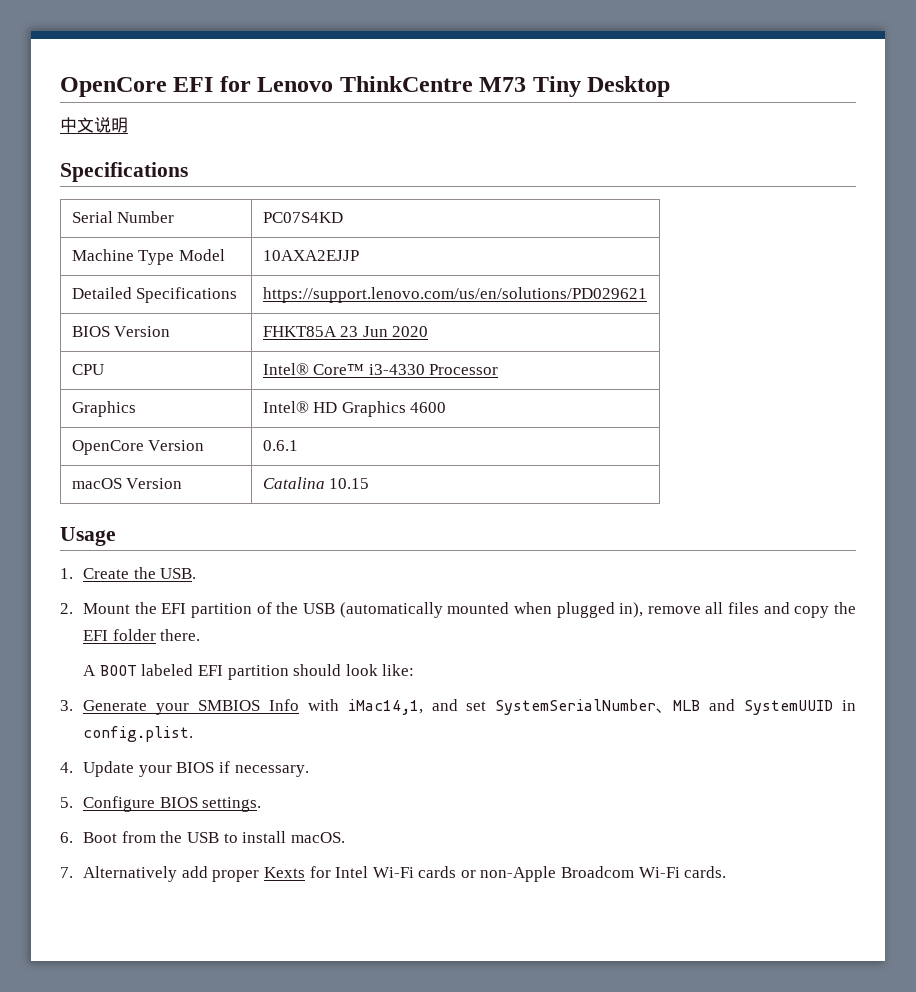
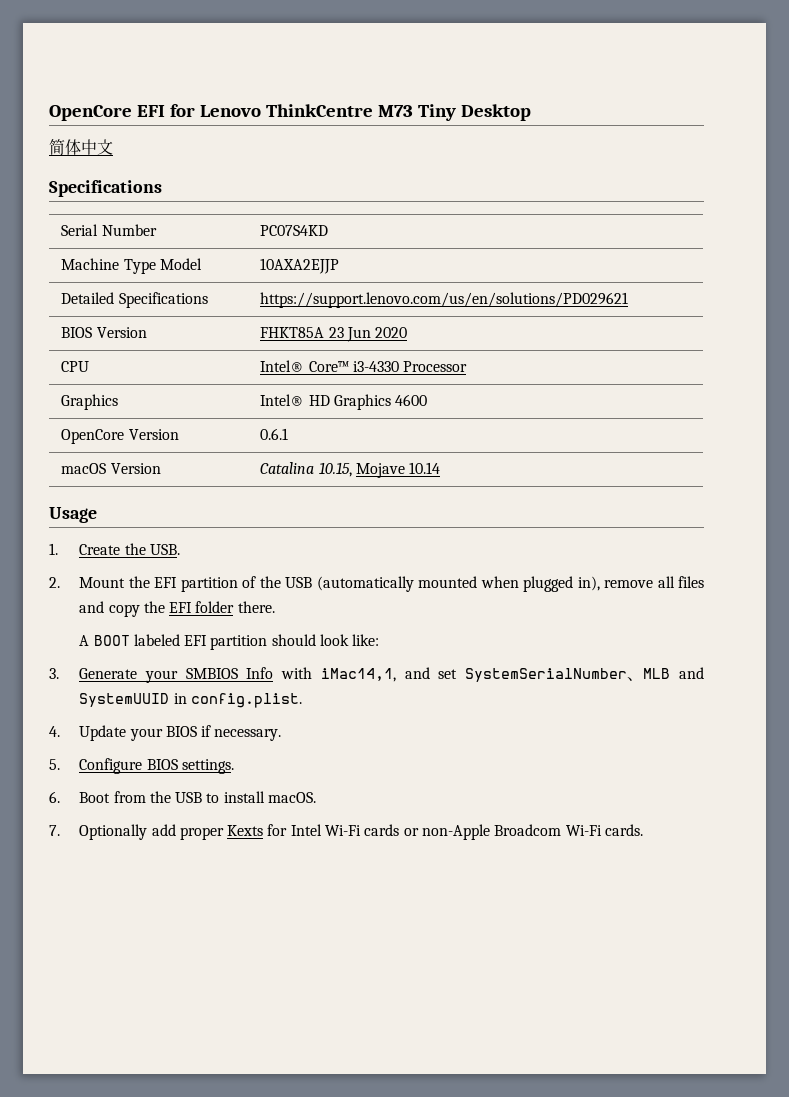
- 中文说明
+ 简体中文
- macOS Version | Catalina 10.15
+ macOS Version | Catalina 10.15, Mojave 10.14
- 7. Alternatively add proper Kexts for Intel Wi-Fi cards or non-Apple Broadcom Wi-Fi cards.
+ 7. Optionally add proper Kexts for Intel Wi-Fi cards or non-Apple Broadcom Wi-Fi cards.

